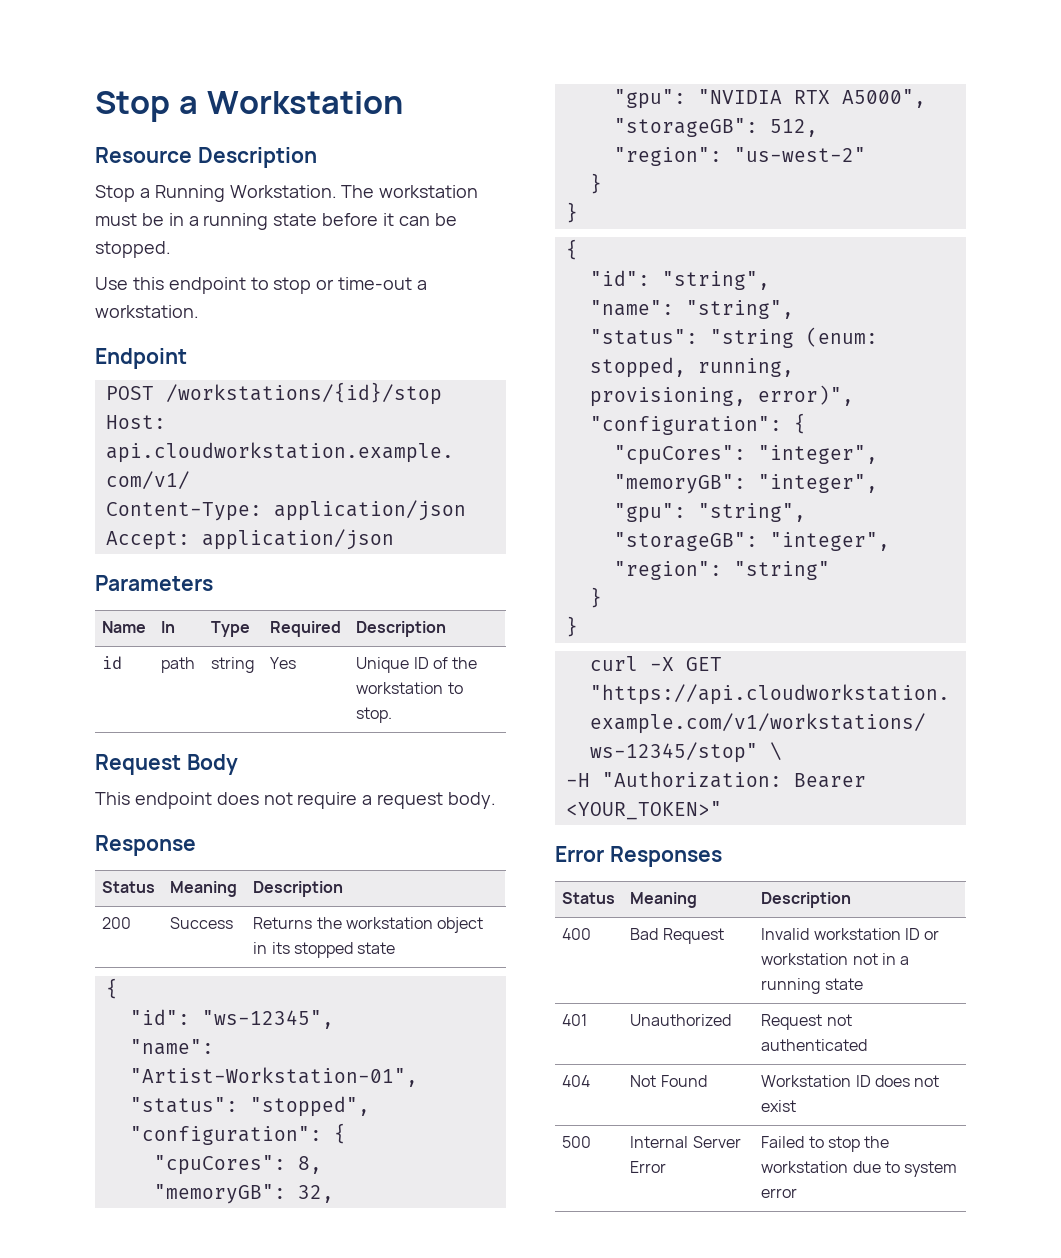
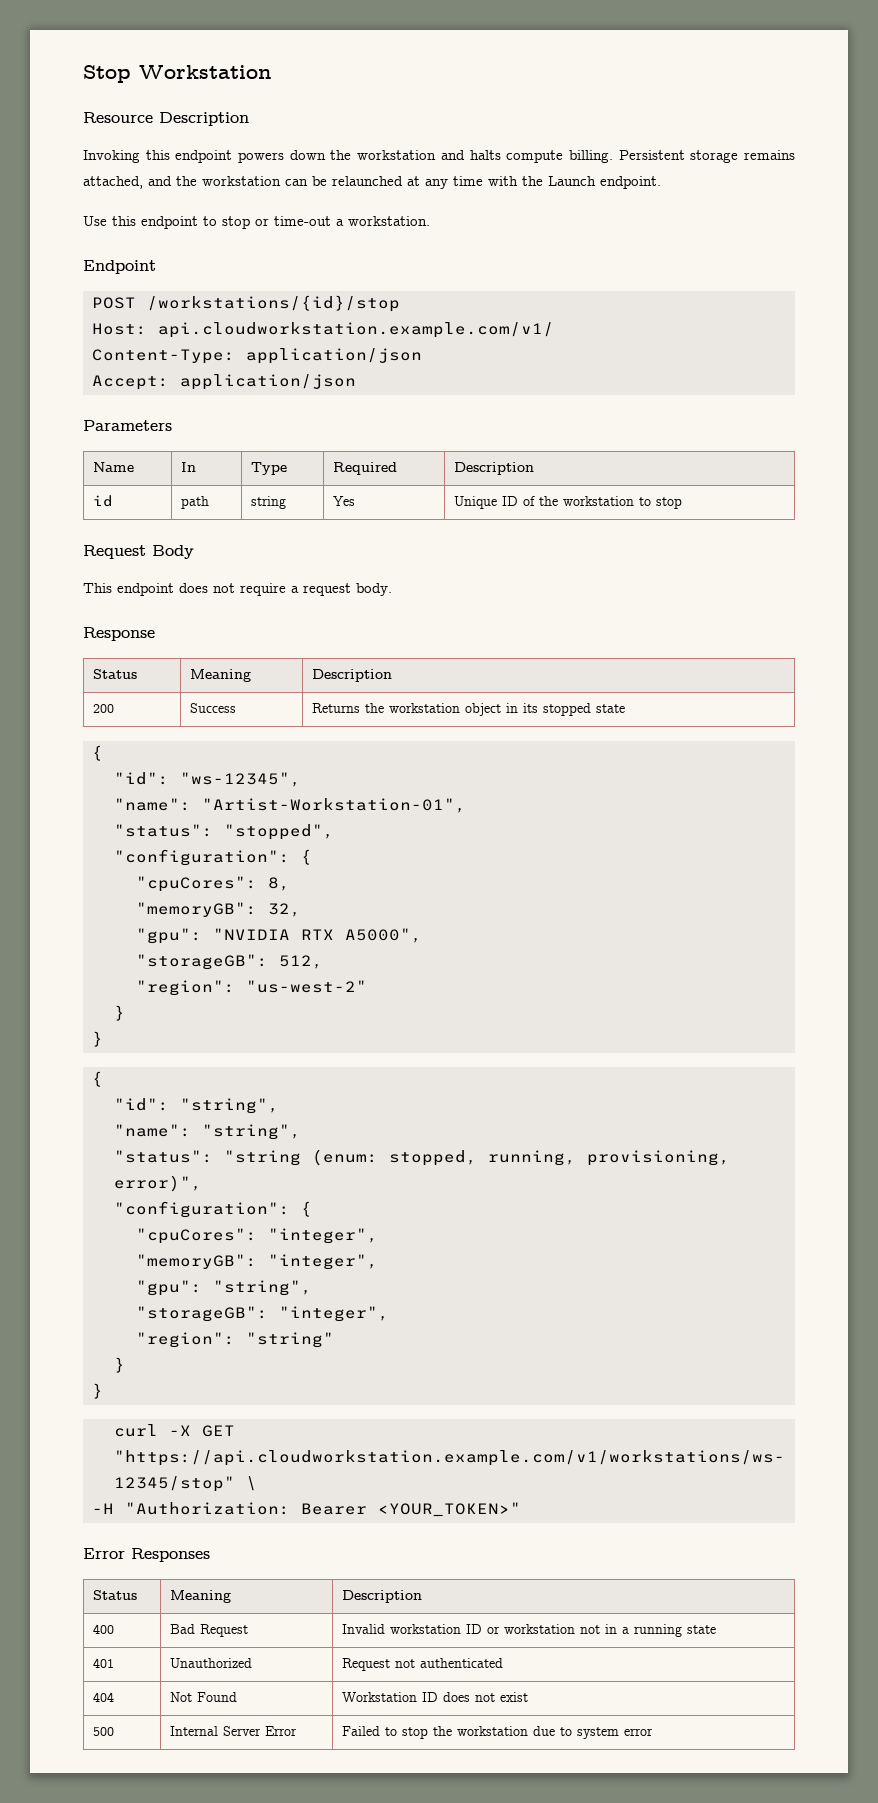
- Stop a Workstation
+ Stop Workstation
- Stop a Running Workstation. The workstation must be in a running state before it can be stopped.
+ Invoking this endpoint powers down the workstation and halts compute billing. Persistent storage remains attached, and the workstation can be relaunched at any time with the Launch endpoint.
- id | path | string | Yes | Unique ID of the workstation to stop.
+ id | path | string | Yes | Unique ID of the workstation to stop

